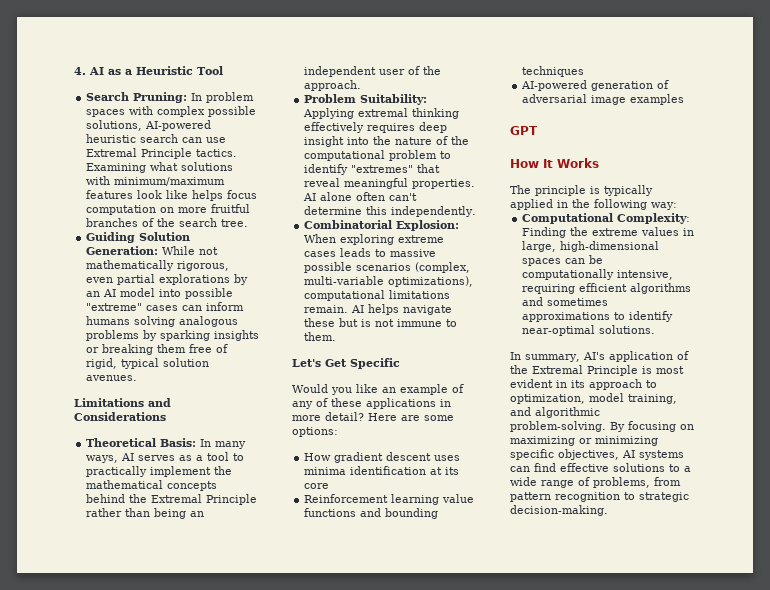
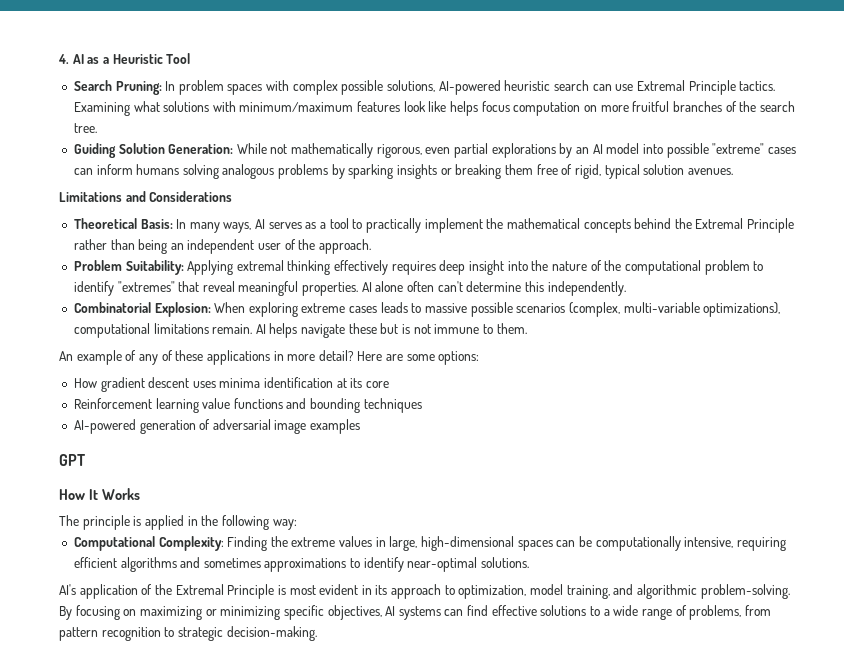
- Let's Get Specific
- Would you like an example of any of these applications in more detail?
+ An example of any of these applications in more detail?
- The principle is typically applied in the following way:
+ The principle is applied in the following way:
- In summary, AI's application of the Extremal Principle is most evident in its approach to optimization, model training, and algorithmic problem-solving.
+ AI's application of the Extremal Principle is most evident in its approach to optimization, model training, and algorithmic problem-solving.

